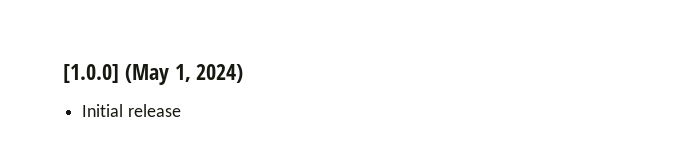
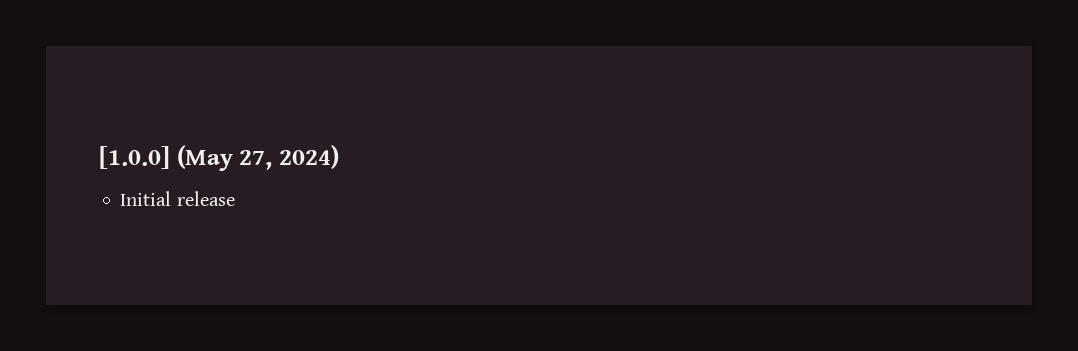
- [1.0.0] (May 1, 2024)
+ [1.0.0] (May 27, 2024)

